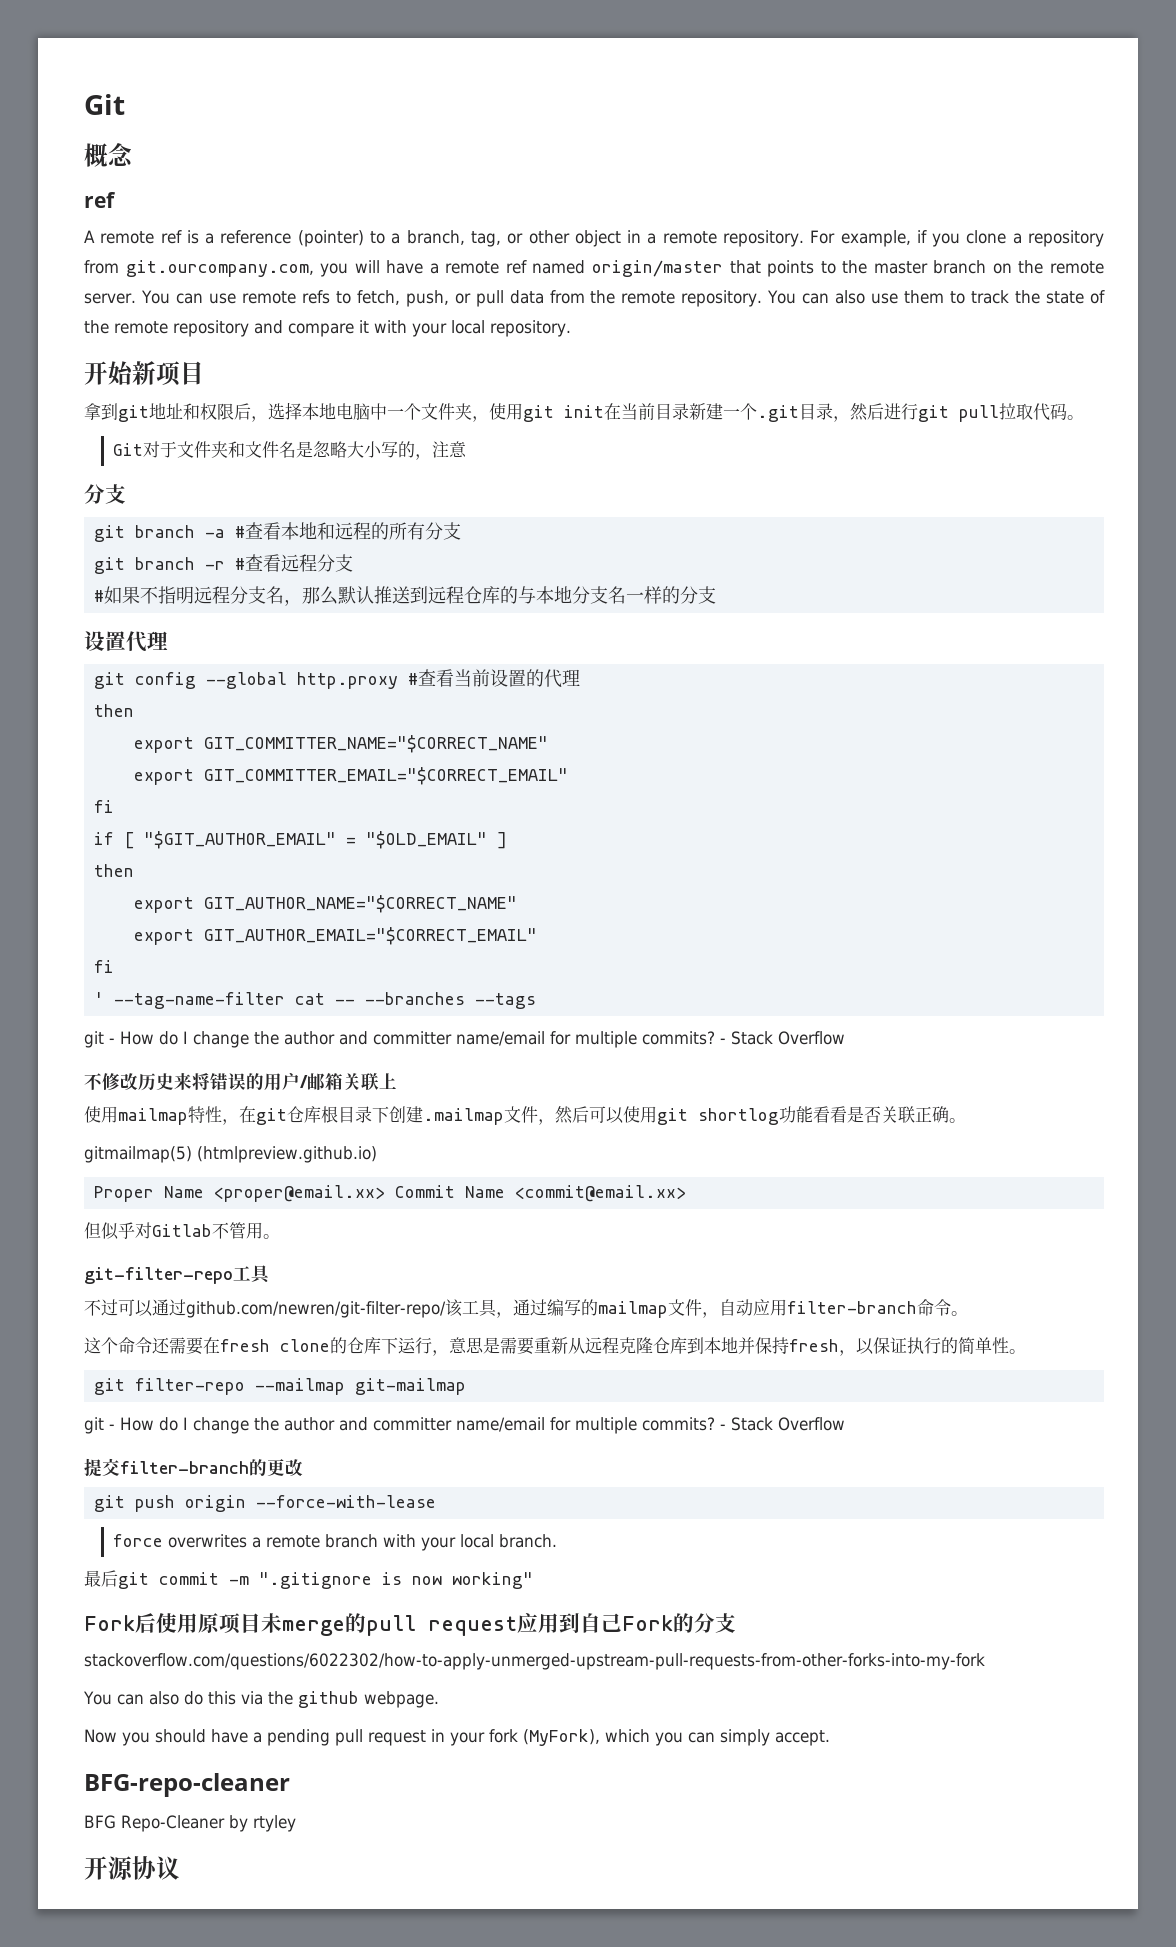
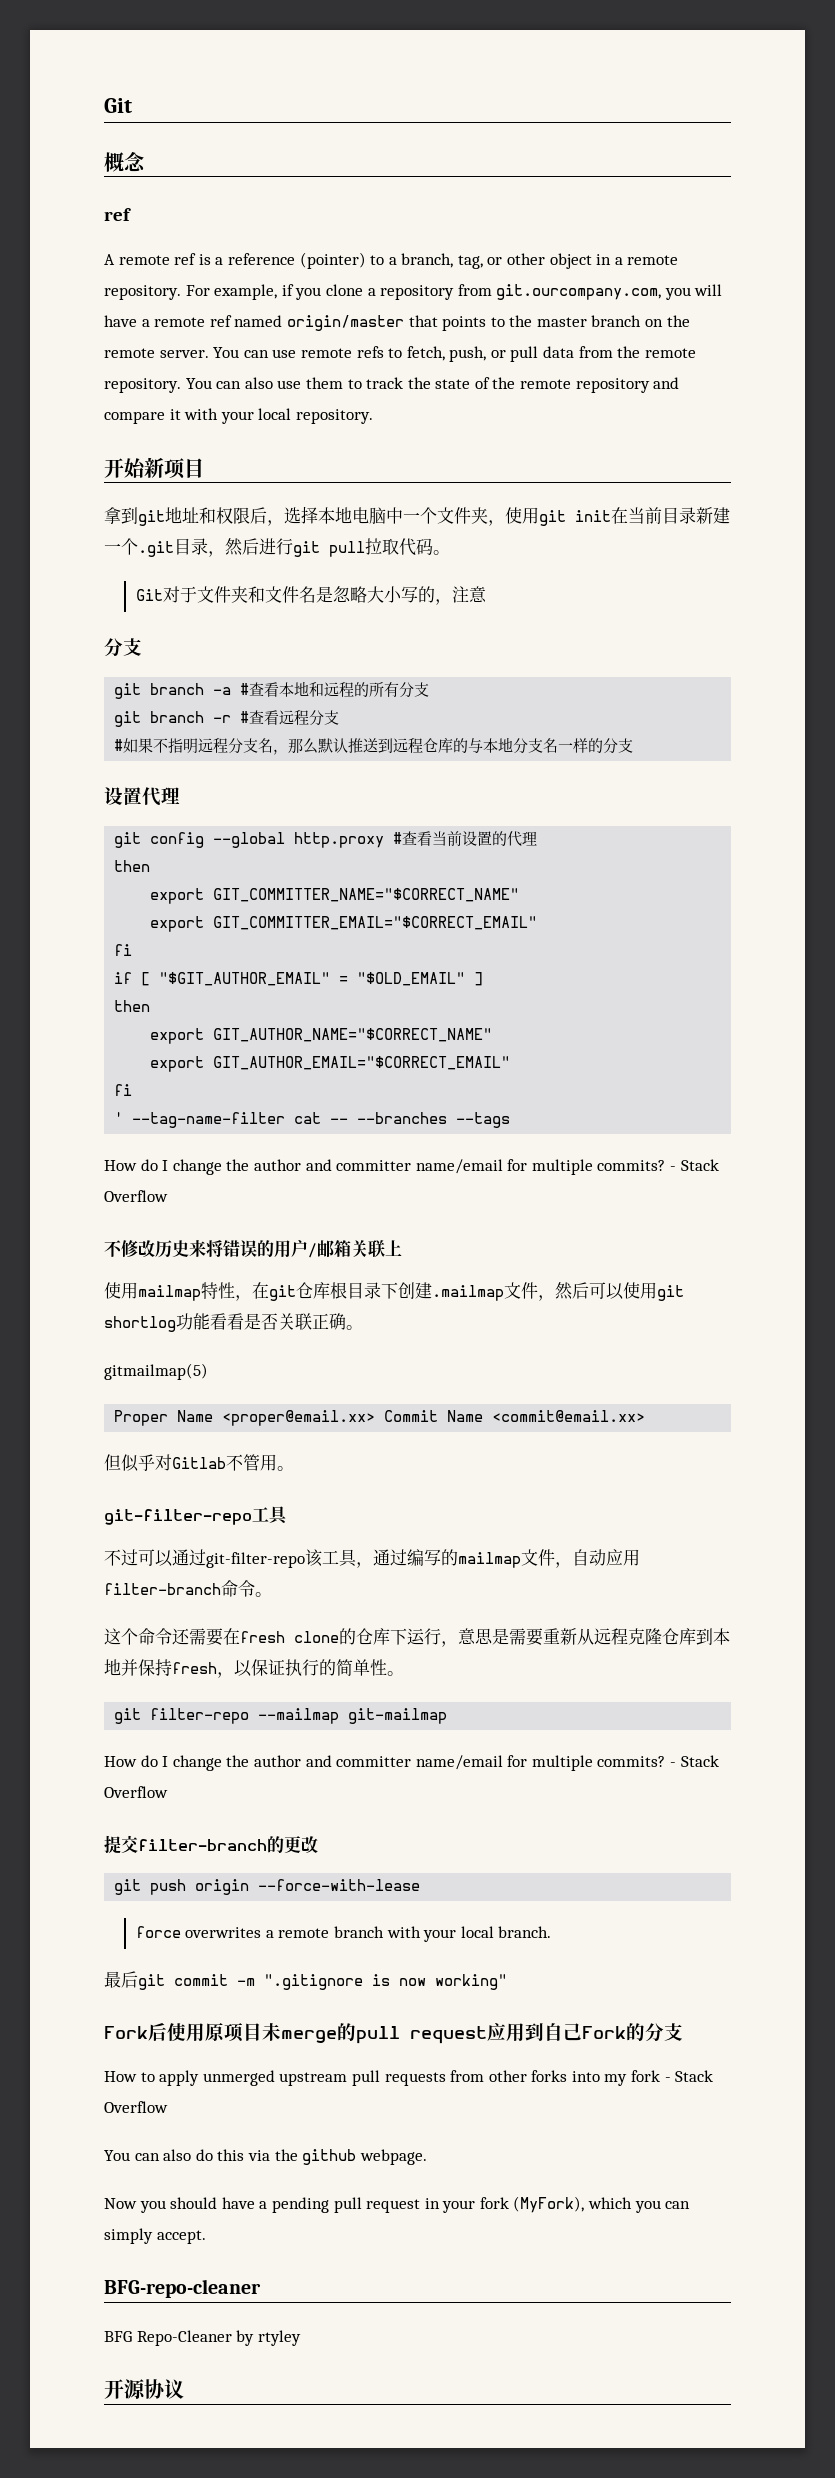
  ' --tag-name-filter cat -- --branches --tags
- git - How do I change the author and committer name/email for multiple commits?
+ How do I change the author and committer name/email for multiple commits?
- gitmailmap(5) (htmlpreview.github.io)
+ gitmailmap(5)
- 不过可以通过github.com/newren/git-filter-repo/该工具，通过编写的mailmap文件，自动应用filter-branch命令。
+ 不过可以通过git-filter-repo该工具，通过编写的mailmap文件，自动应用filter-branch命令。
  git filter-repo --mailmap git-mailmap
- git - How do I change the author and committer name/email for multiple commits?
+ How do I change the author and committer name/email for multiple commits?
- stackoverflow.com/questions/6022302/how-to-apply-unmerged-upstream-pull-requests-from-other-forks-into-my-fork
+ How to apply unmerged upstream pull requests from other forks into my fork - Stack Overflow

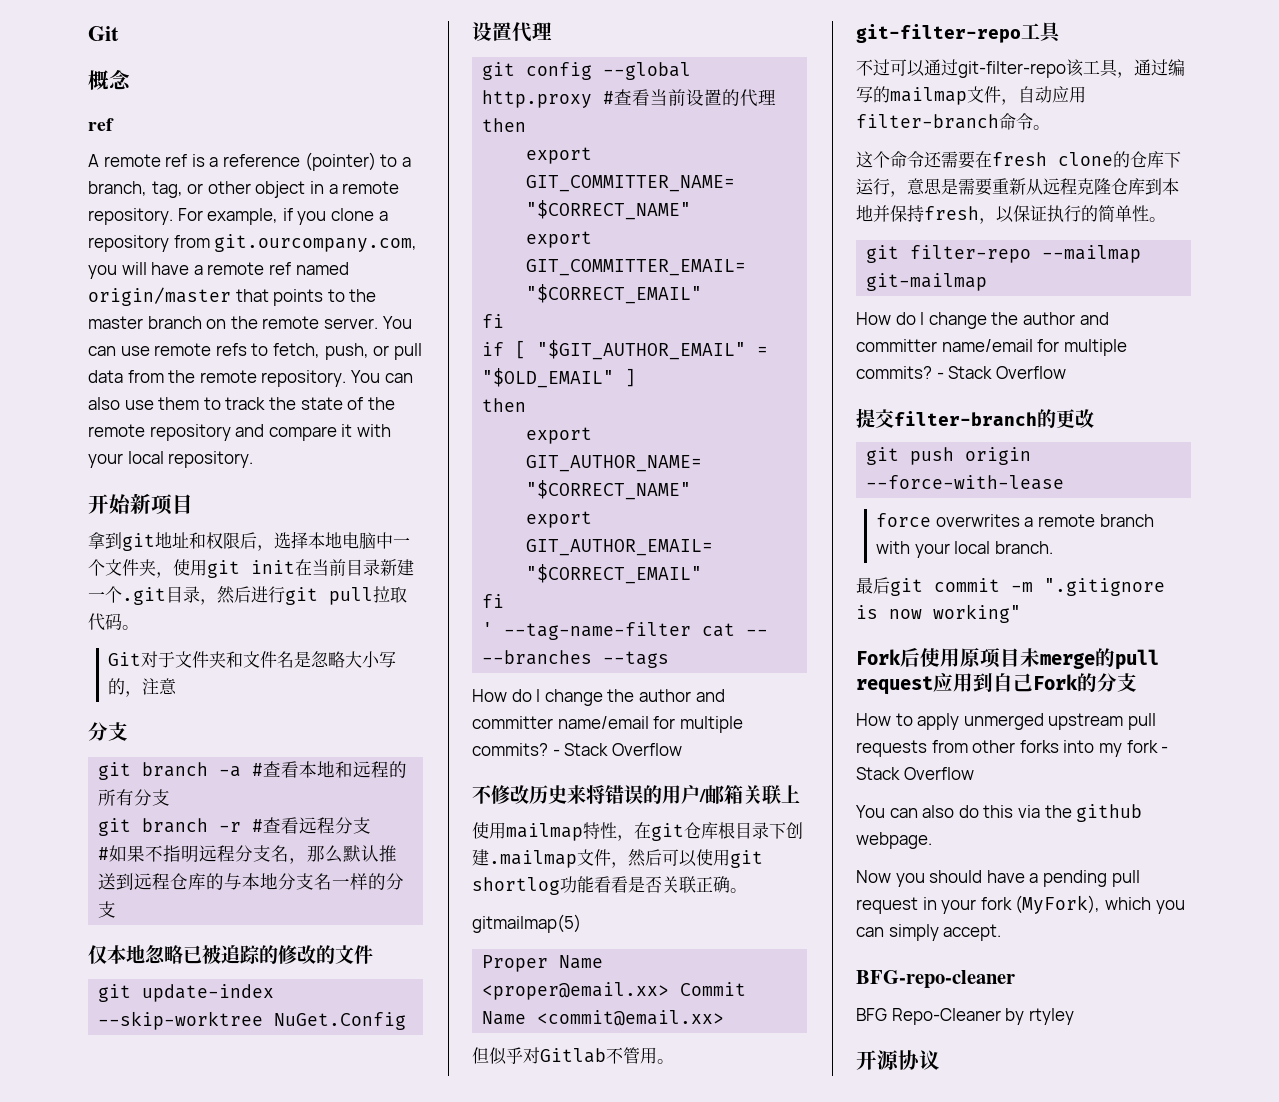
+ 仅本地忽略已被追踪的修改的文件
+ git update-index --skip-worktree NuGet.Config

